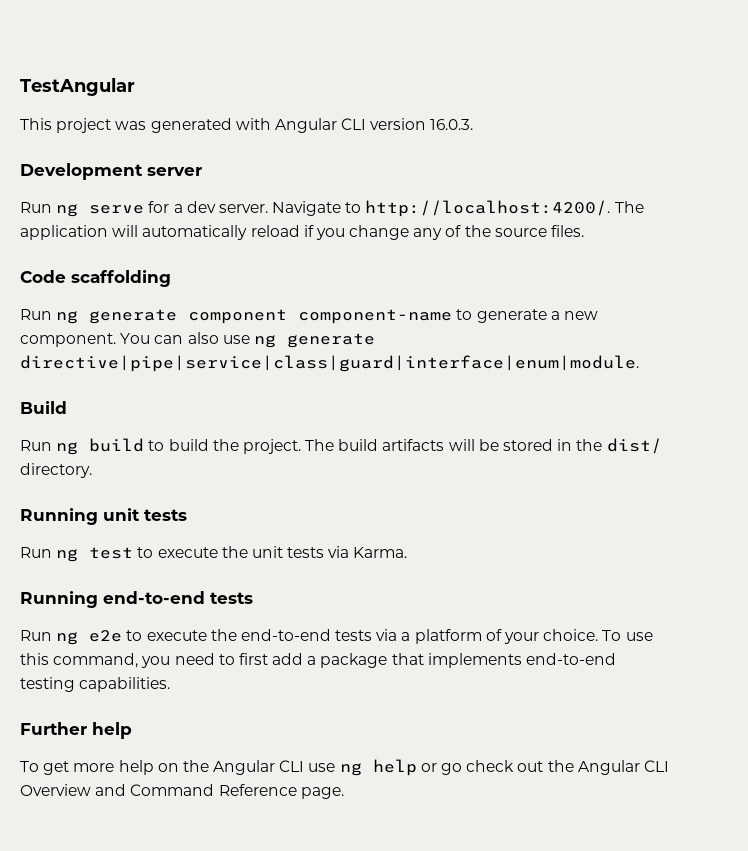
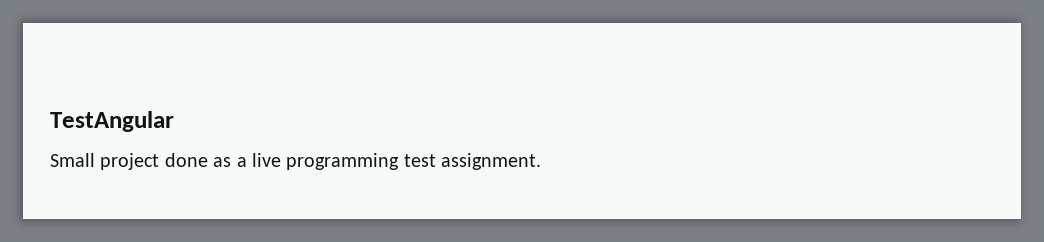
- This project was generated with Angular CLI version 16.0.3.
- Development server
- Run ng serve for a dev server. Navigate to http://localhost:4200/. The application will automatically reload if you change any of the source files.
- Code scaffolding
- Run ng generate component component-name to generate a new component. You can also use ng generate directive|pipe|service|class|guard|interface|enum|module.
- Build
- Run ng build to build the project. The build artifacts will be stored in the dist/ directory.
- Running unit tests
- Run ng test to execute the unit tests via Karma.
- Running end-to-end tests
- Run ng e2e to execute the end-to-end tests via a platform of your choice. To use this command, you need to first add a package that implements end-to-end testing capabilities.
- Further help
- To get more help on the Angular CLI use ng help or go check out the Angular CLI Overview and Command Reference page.
+ Small project done as a live programming test assignment.

